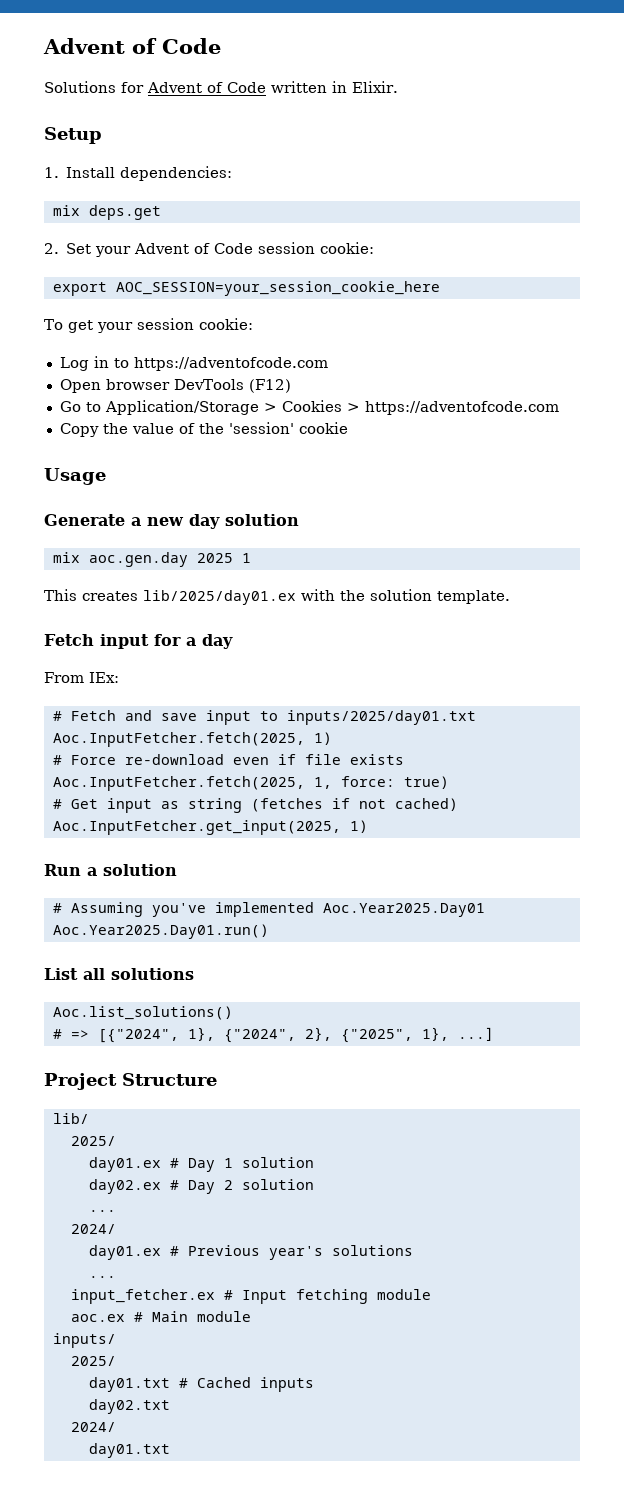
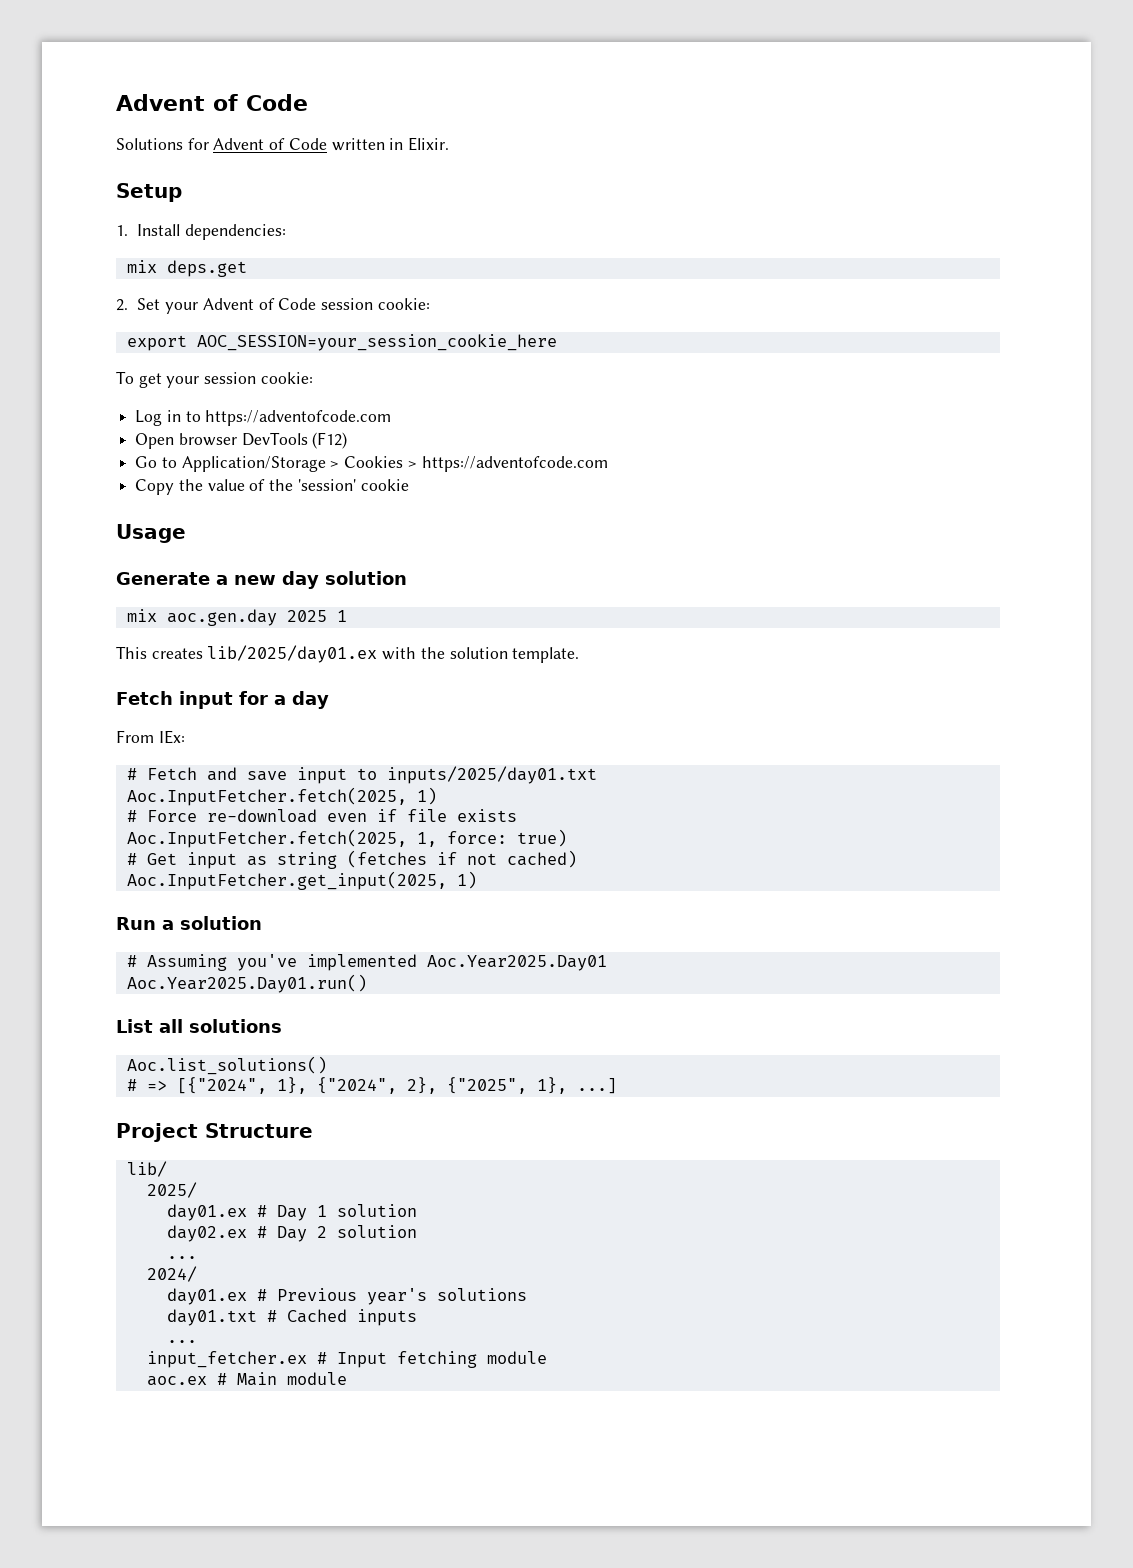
+ day01.txt # Cached inputs
- inputs/
- 2025/
- day01.txt # Cached inputs
- day02.txt
- 2024/
- day01.txt

